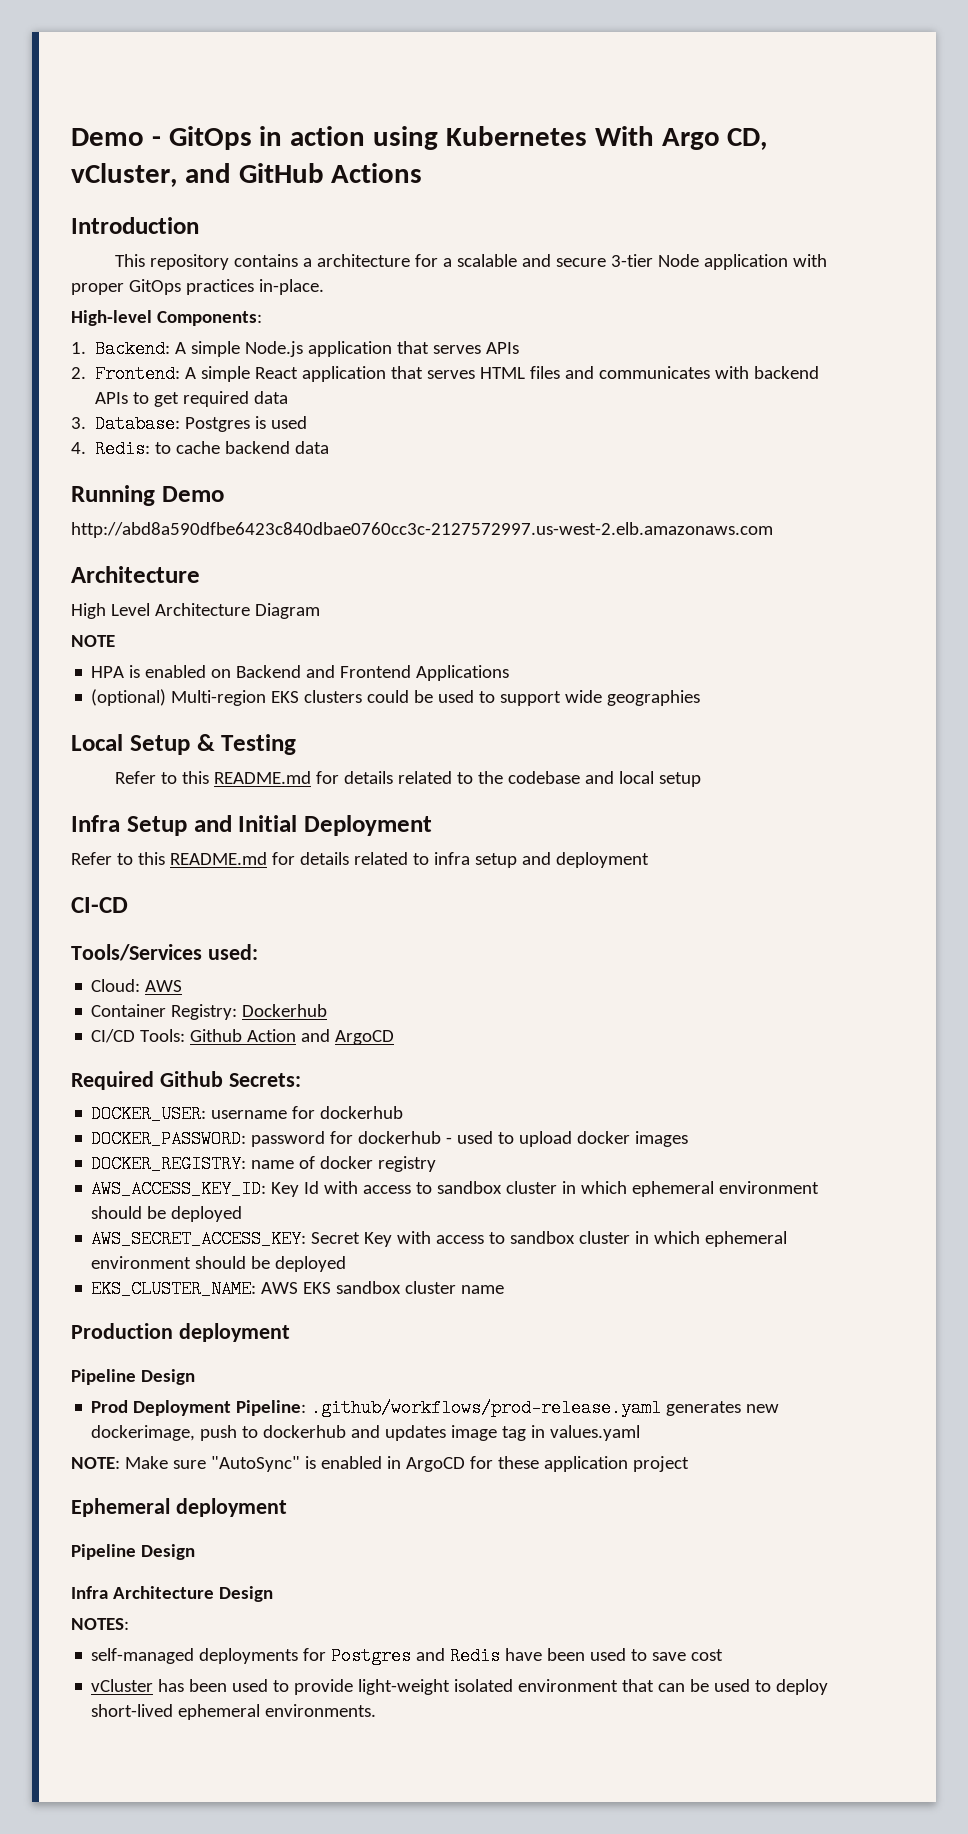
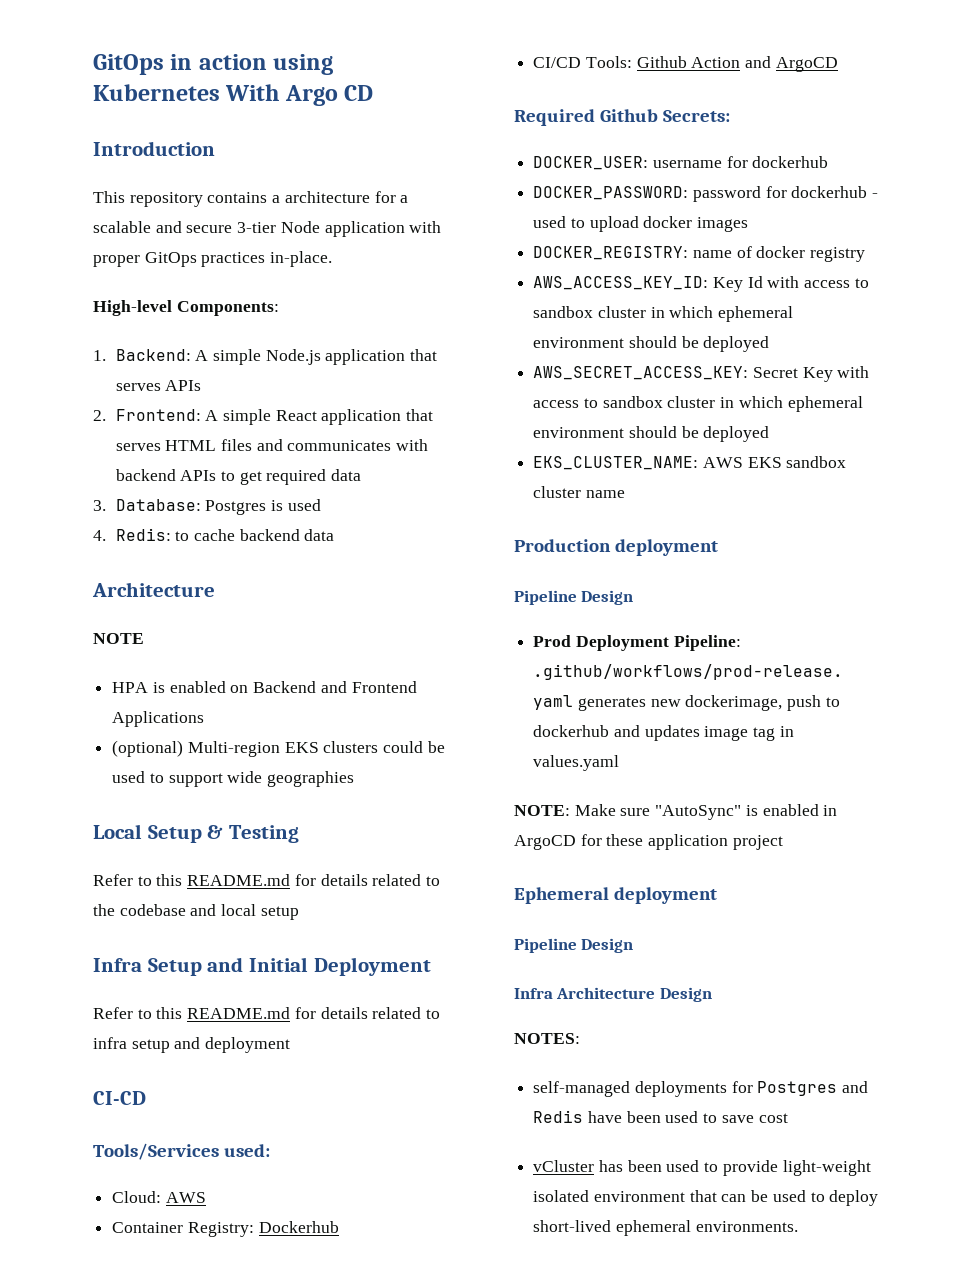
- Demo - GitOps in action using Kubernetes With Argo CD, vCluster, and GitHub Actions
+ GitOps in action using Kubernetes With Argo CD
  4. Redis: to cache backend data
- Running Demo
- http://abd8a590dfbe6423c840dbae0760cc3c-2127572997.us-west-2.elb.amazonaws.com
  Architecture
- High Level Architecture Diagram

